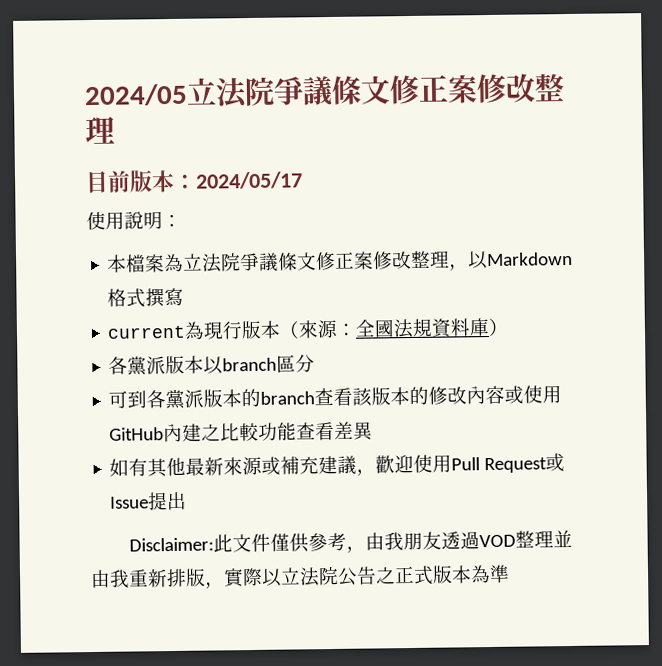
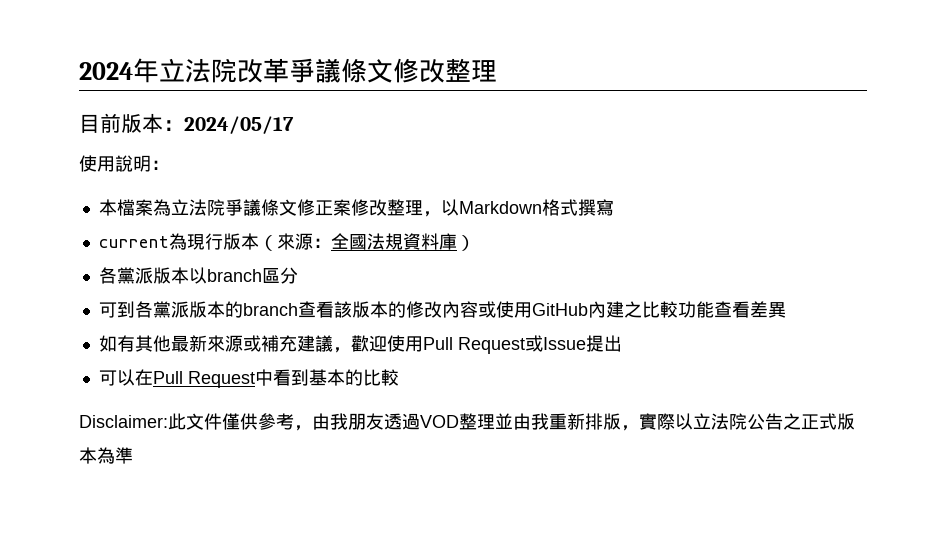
- 2024/05立法院爭議條文修正案修改整理
+ 2024年立法院改革爭議條文修改整理
+ 可以在Pull Request中看到基本的比較

